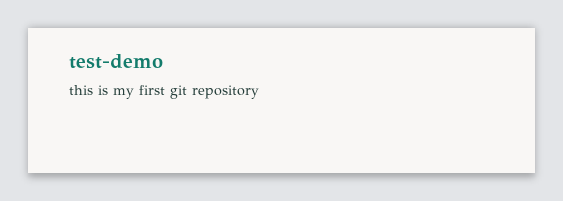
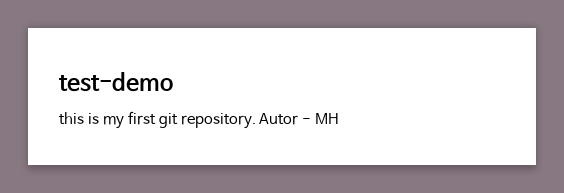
- this is my first git repository
+ this is my first git repository. Autor - MH

